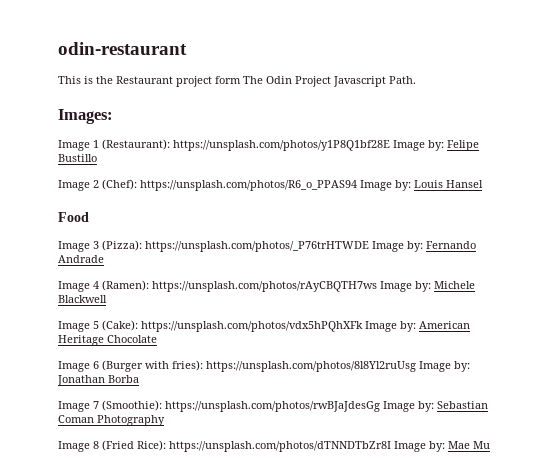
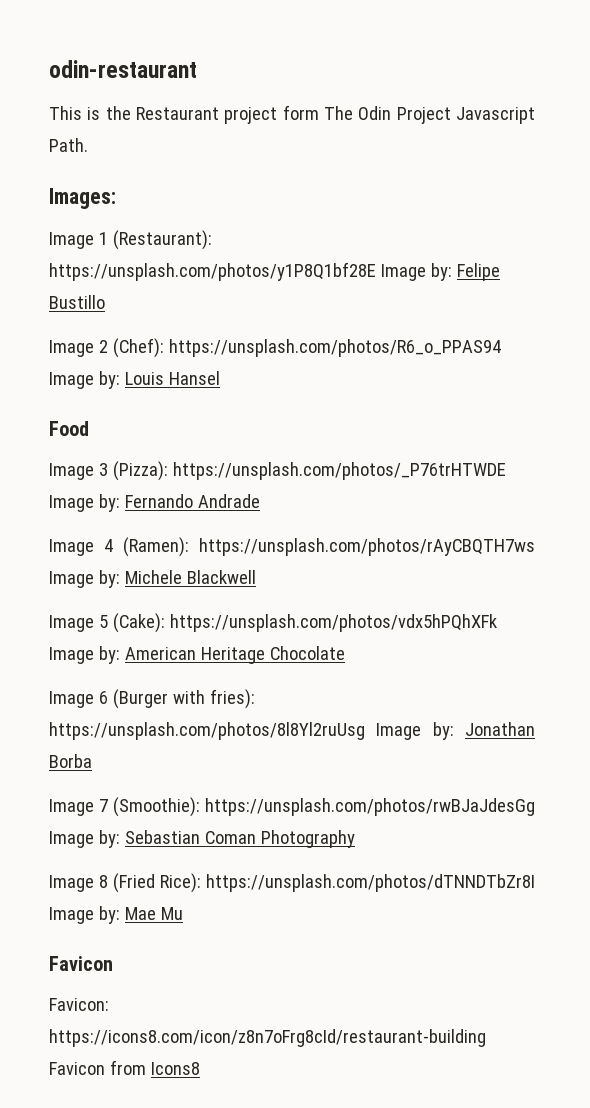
  Image 8 (Fried Rice): https://unsplash.com/photos/dTNNDTbZr8I Image by: Mae Mu
+ Favicon
+ Favicon: https://icons8.com/icon/z8n7oFrg8cId/restaurant-building Favicon from Icons8

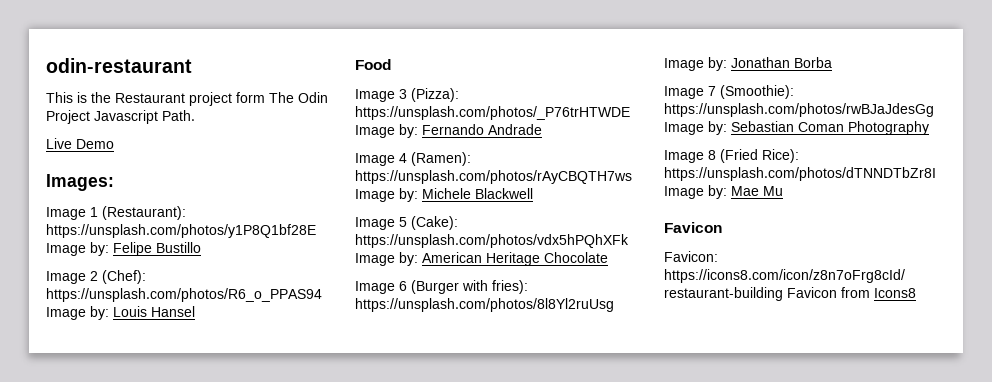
+ Live Demo

